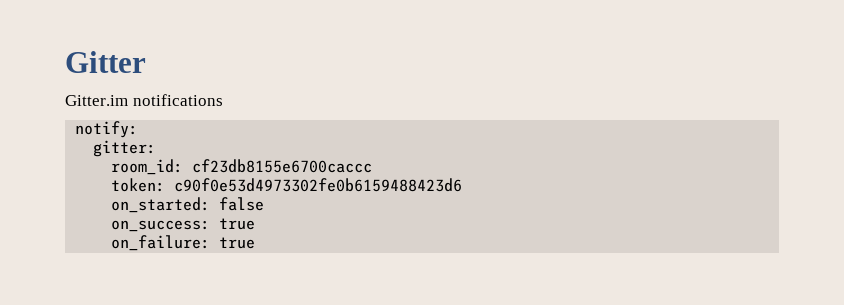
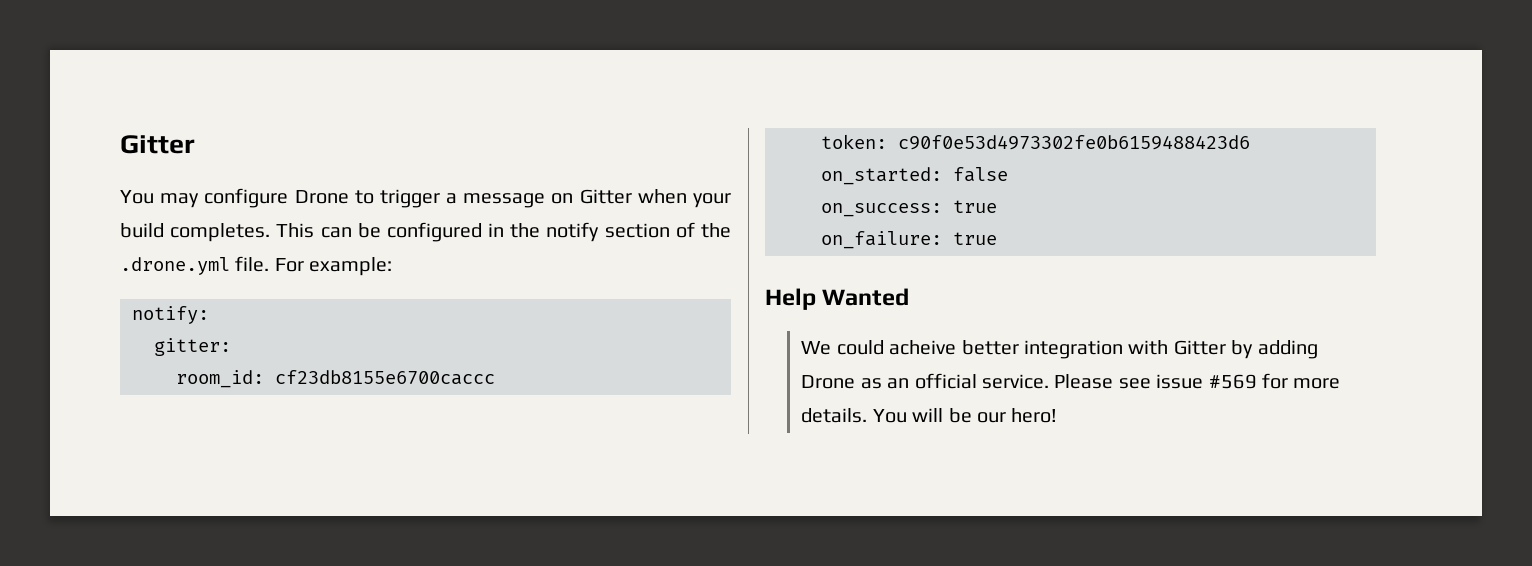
- Gitter.im notifications
+ You may configure Drone to trigger a message on Gitter when your build completes. This can be configured in the notify section of the .drone.yml file. For example:
+ Help Wanted
+ We could acheive better integration with Gitter by adding Drone as an official service. Please see issue #569 for more details. You will be our hero!

